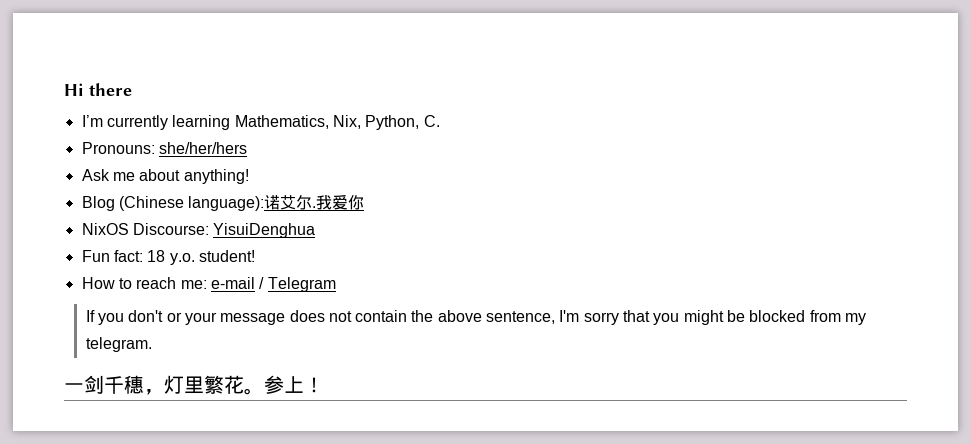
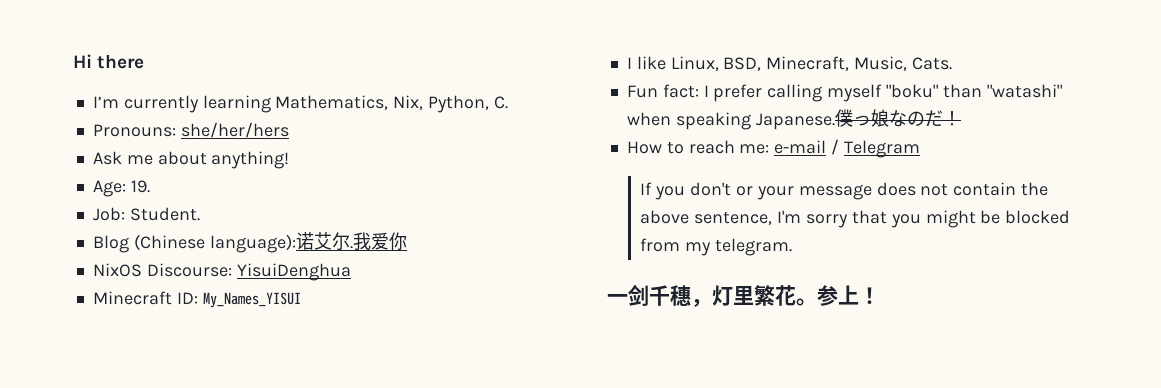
+ Age: 19.
+ Job: Student.
- Fun fact: 18 y.o. student!
+ Minecraft ID: My_Names_YISUI
+ I like Linux, BSD, Minecraft, Music, Cats.
+ Fun fact: I prefer calling myself "boku" than "watashi" when speaking Japanese.僕っ娘なのだ！

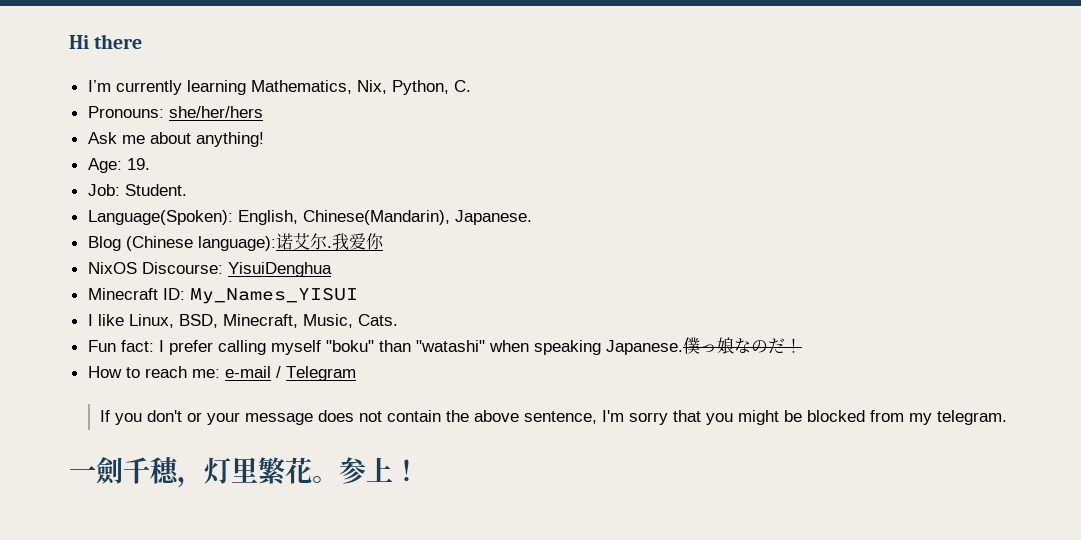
+ Language(Spoken): English, Chinese(Mandarin), Japanese.
- 一剑千穗，灯里繁花。
+ 一劍千穗，灯里繁花。

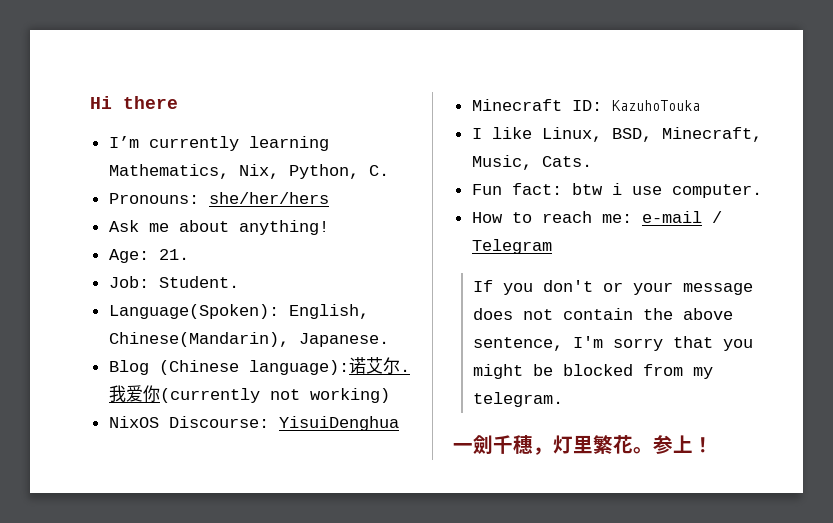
- Age: 19.
+ Age: 21.
- 我爱你
+ 我爱你(currently not working)
- Minecraft ID: My_Names_YISUI
+ Minecraft ID: KazuhoTouka
- Fun fact: I prefer calling myself "boku" than "watashi" when speaking Japanese.僕っ娘なのだ！
+ Fun fact: btw i use computer.

